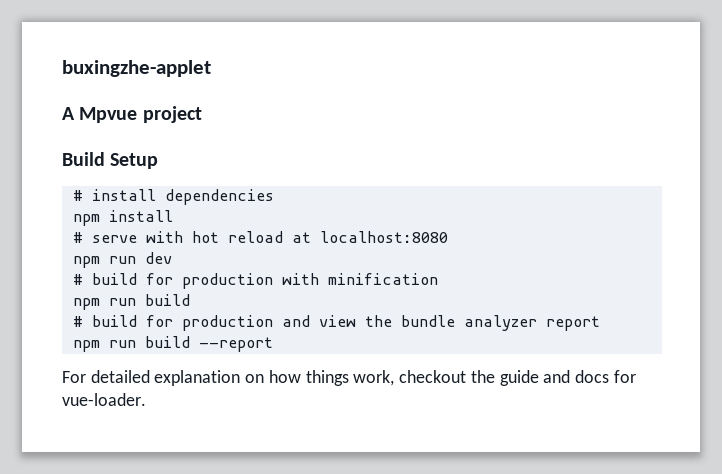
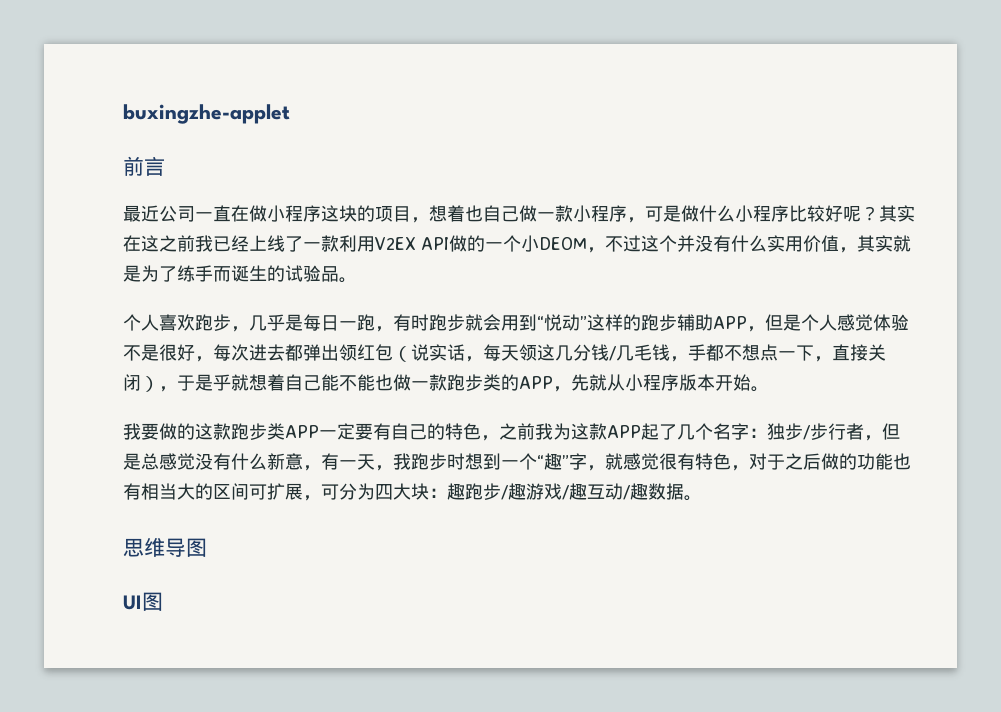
- A Mpvue project
- Build Setup
- # install dependencies
- npm install
- # serve with hot reload at localhost:8080
- npm run dev
- # build for production with minification
- npm run build
- # build for production and view the bundle analyzer report
- npm run build --report
- For detailed explanation on how things work, checkout the guide and docs for vue-loader.
+ 前言
+ 最近公司一直在做小程序这块的项目，想着也自己做一款小程序，可是做什么小程序比较好呢？其实在这之前我已经上线了一款利用V2EX API做的一个小DEOM，不过这个并没有什么实用价值，其实就是为了练手而诞生的试验品。
+ 个人喜欢跑步，几乎是每日一跑，有时跑步就会用到“悦动”这样的跑步辅助APP，但是个人感觉体验不是很好，每次进去都弹出领红包（说实话，每天领这几分钱/几毛钱，手都不想点一下，直接关闭），于是乎就想着自己能不能也做一款跑步类的APP，先就从小程序版本开始。
+ 我要做的这款跑步类APP一定要有自己的特色，之前我为这款APP起了几个名字：独步/步行者，但是总感觉没有什么新意，有一天，我跑步时想到一个“趣”字，就感觉很有特色，对于之后做的功能也有相当大的区间可扩展，可分为四大块：趣跑步/趣游戏/趣互动/趣数据。
+ 思维导图
+ UI图

